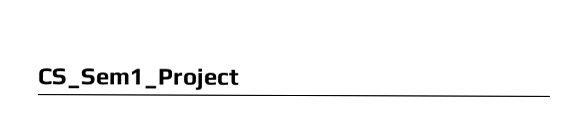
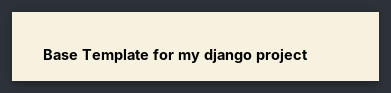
- CS_Sem1_Project
+ Base Template for my django project

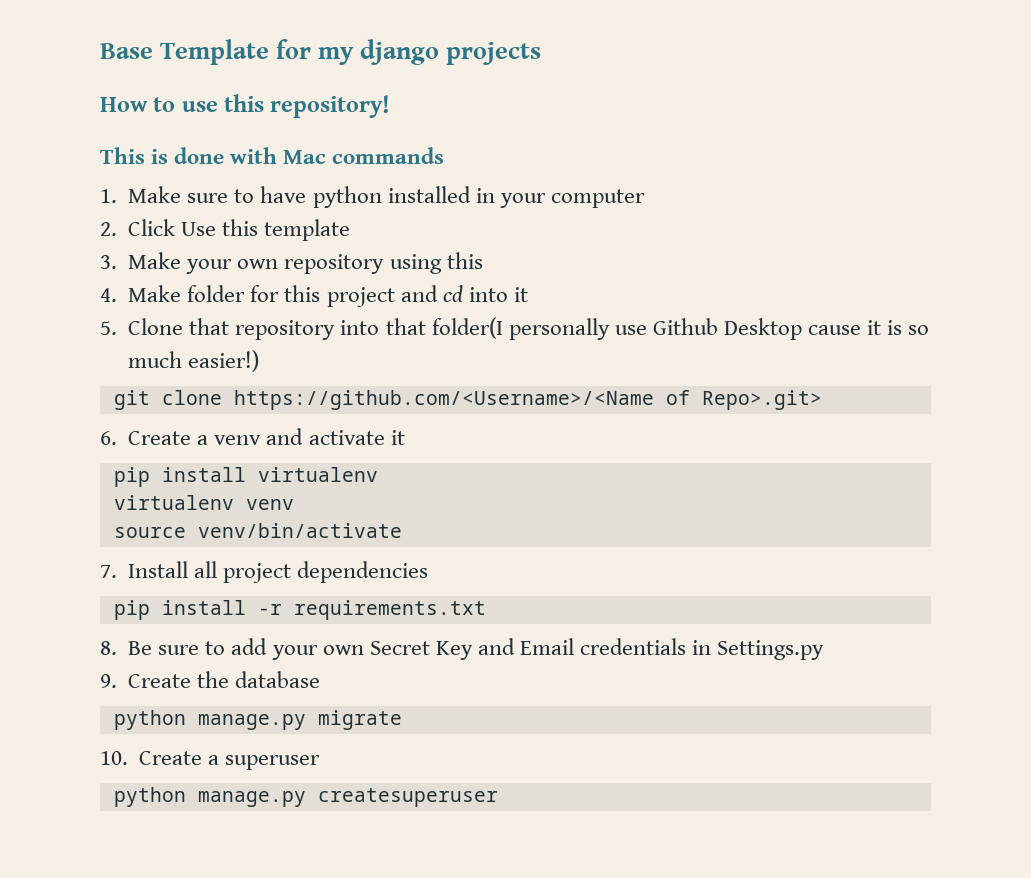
- Base Template for my django project
+ Base Template for my django projects
+ How to use this repository!
+ This is done with Mac commands
+ 1. Make sure to have python installed in your computer
+ 2. Click Use this template
+ 3. Make your own repository using this
+ 4. Make folder for this project and cd into it
+ 5. Clone that repository into that folder(I personally use Github Desktop cause it is so much easier!)
+ git clone https://github.com/<Username>/<Name of Repo>.git>
+ 6. Create a venv and activate it
+ pip install virtualenv
+ virtualenv venv
+ source venv/bin/activate
+ 7. Install all project dependencies
+ pip install -r requirements.txt
+ 8. Be sure to add your own Secret Key and Email credentials in Settings.py
+ 9. Create the database
+ python manage.py migrate
+ 10. Create a superuser
+ python manage.py createsuperuser

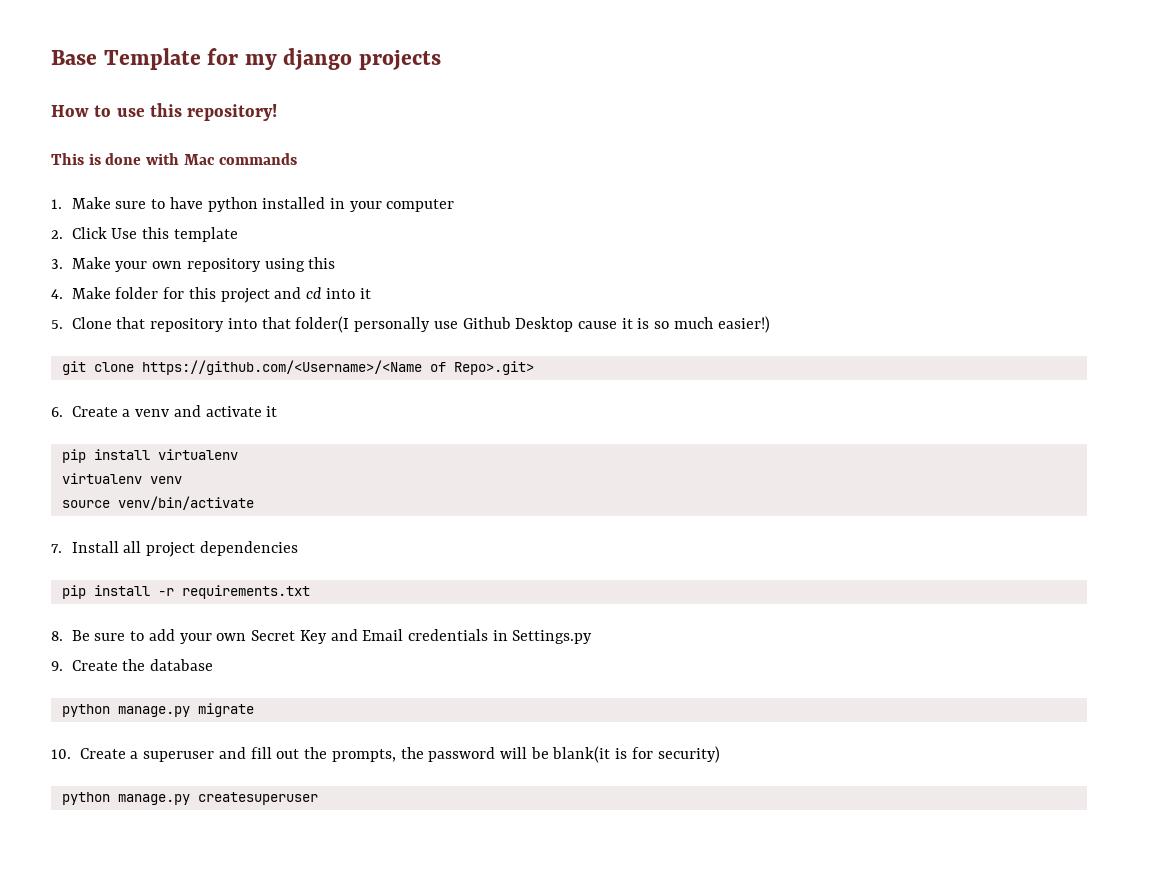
- 10. Create a superuser
+ 10. Create a superuser and fill out the prompts, the password will be blank(it is for security)

